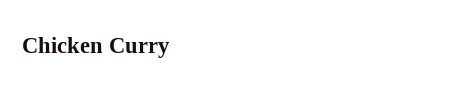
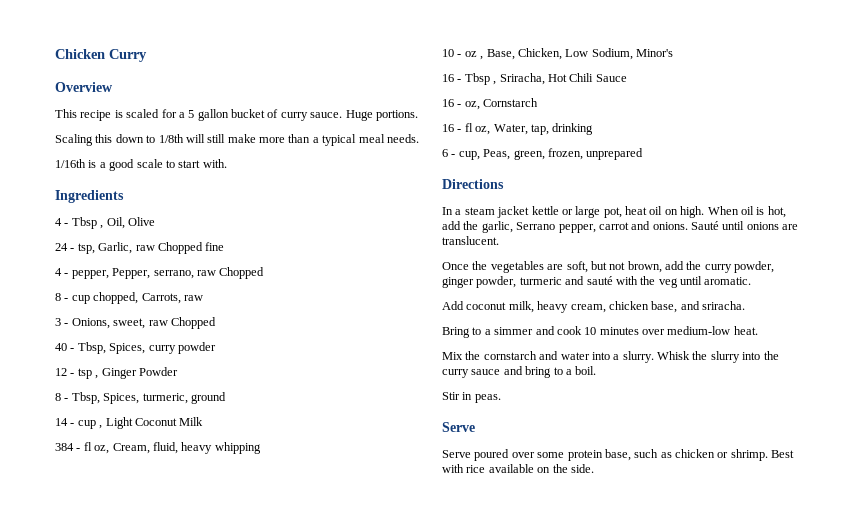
+ Overview
+ This recipe is scaled for a 5 gallon bucket of curry sauce. Huge portions.
+ Scaling this down to 1/8th will still make more than a typical meal needs.
+ 1/16th is a good scale to start with.
+ Ingredients
+ 4 - Tbsp , Oil, Olive
+ 24 - tsp, Garlic, raw Chopped fine
+ 4 - pepper, Pepper, serrano, raw Chopped
+ 8 - cup chopped, Carrots, raw
+ 3 - Onions, sweet, raw Chopped
+ 40 - Tbsp, Spices, curry powder
+ 12 - tsp , Ginger Powder
+ 8 - Tbsp, Spices, turmeric, ground
+ 14 - cup , Light Coconut Milk
+ 384 - fl oz, Cream, fluid, heavy whipping
+ 10 - oz , Base, Chicken, Low Sodium, Minor's
+ 16 - Tbsp , Sriracha, Hot Chili Sauce
+ 16 - oz, Cornstarch
+ 16 - fl oz, Water, tap, drinking
+ 6 - cup, Peas, green, frozen, unprepared
+ Directions
+ In a steam jacket kettle or large pot, heat oil on high. When oil is hot, add the garlic, Serrano pepper, carrot and onions. Sauté until onions are translucent.
+ Once the vegetables are soft, but not brown, add the curry powder, ginger powder, turmeric and sauté with the veg until aromatic.
+ Add coconut milk, heavy cream, chicken base, and sriracha.
+ Bring to a simmer and cook 10 minutes over medium-low heat.
+ Mix the cornstarch and water into a slurry. Whisk the slurry into the curry sauce and bring to a boil.
+ Stir in peas.
+ Serve
+ Serve poured over some protein base, such as chicken or shrimp. Best with rice available on the side.

